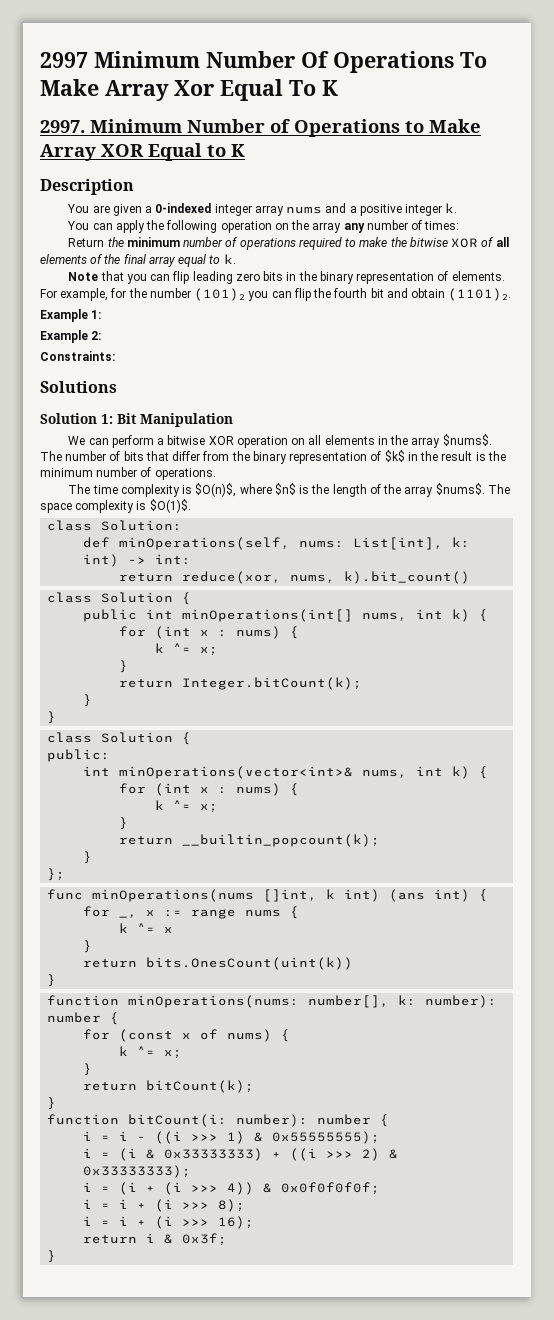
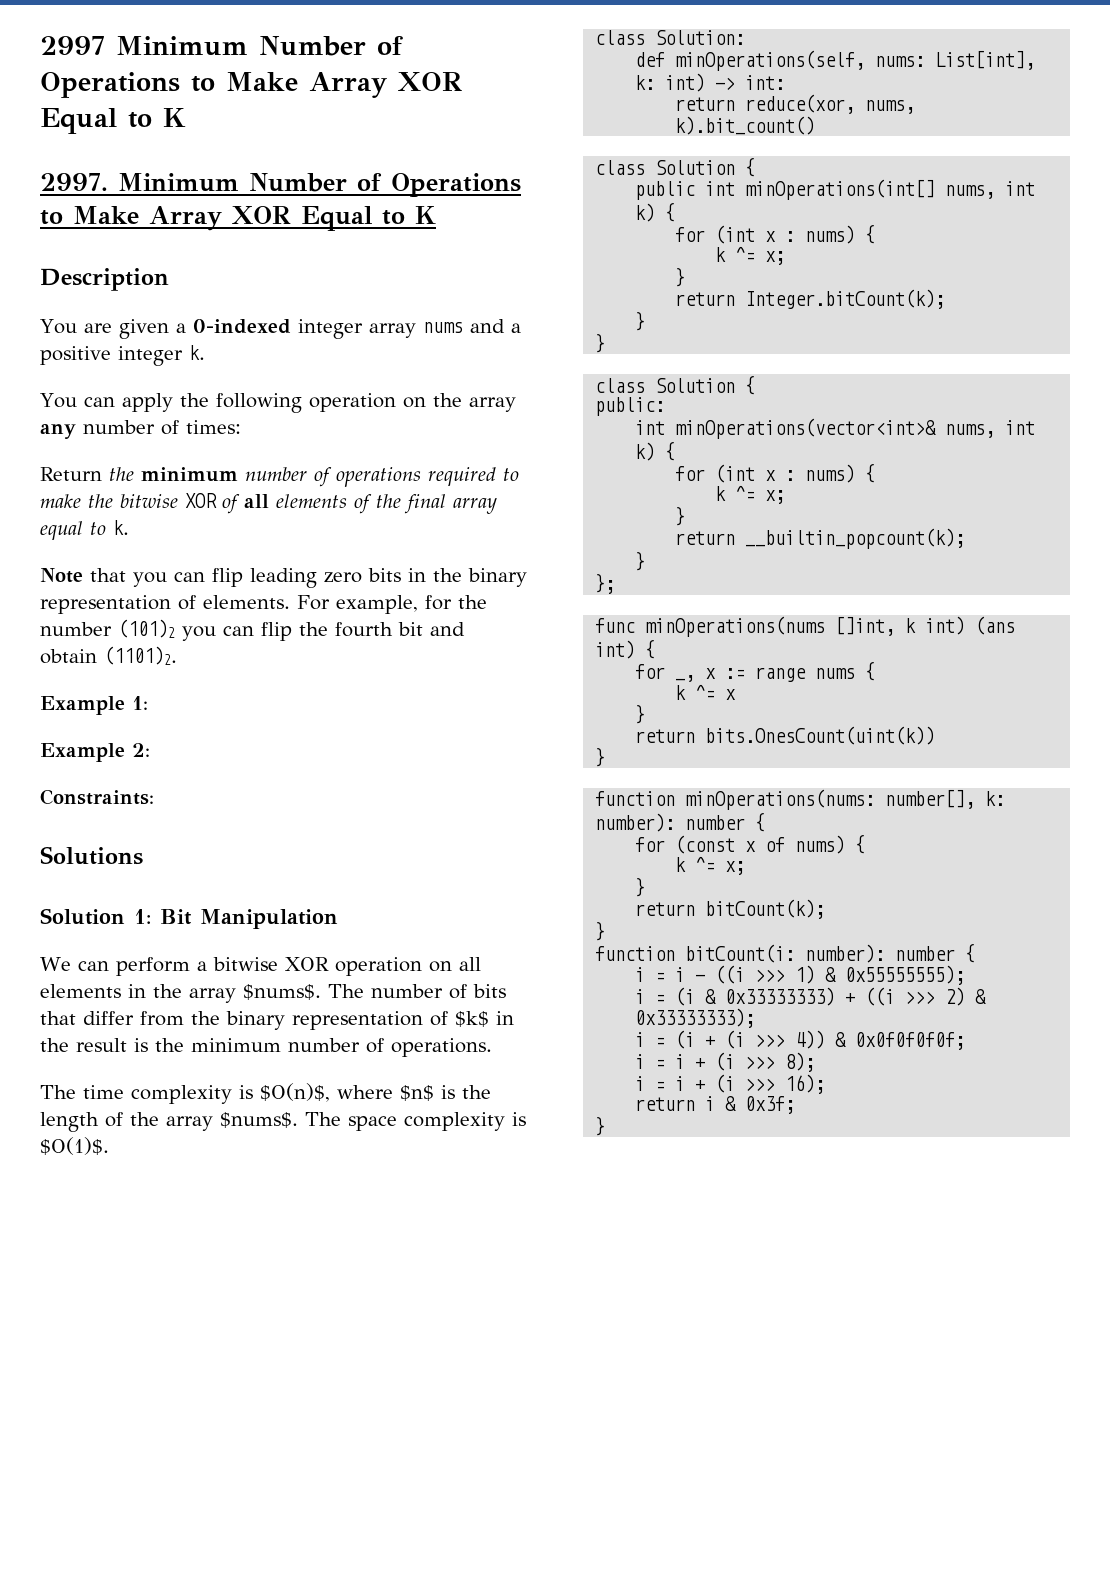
- 2997 Minimum Number Of Operations To Make Array Xor Equal To K
+ 2997 Minimum Number of Operations to Make Array XOR Equal to K

